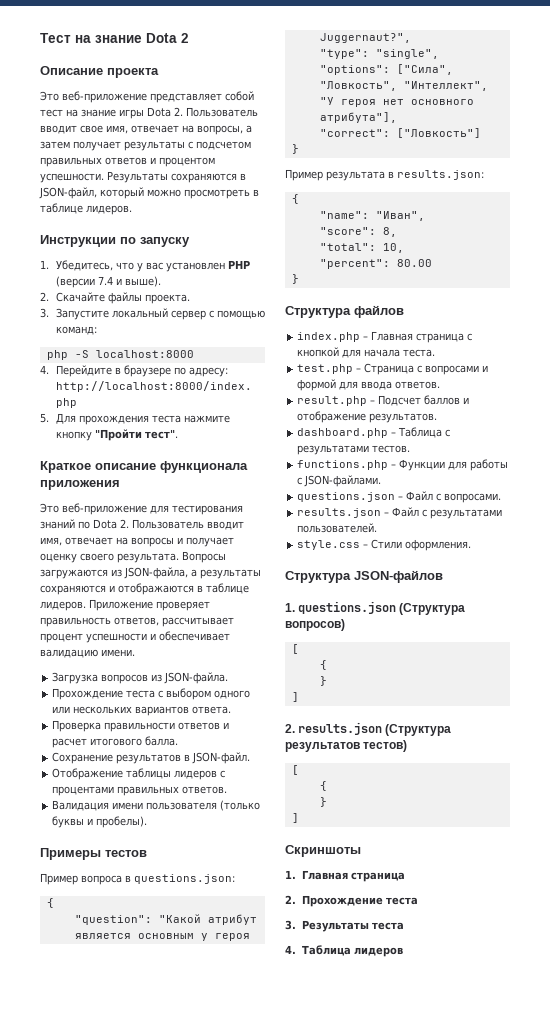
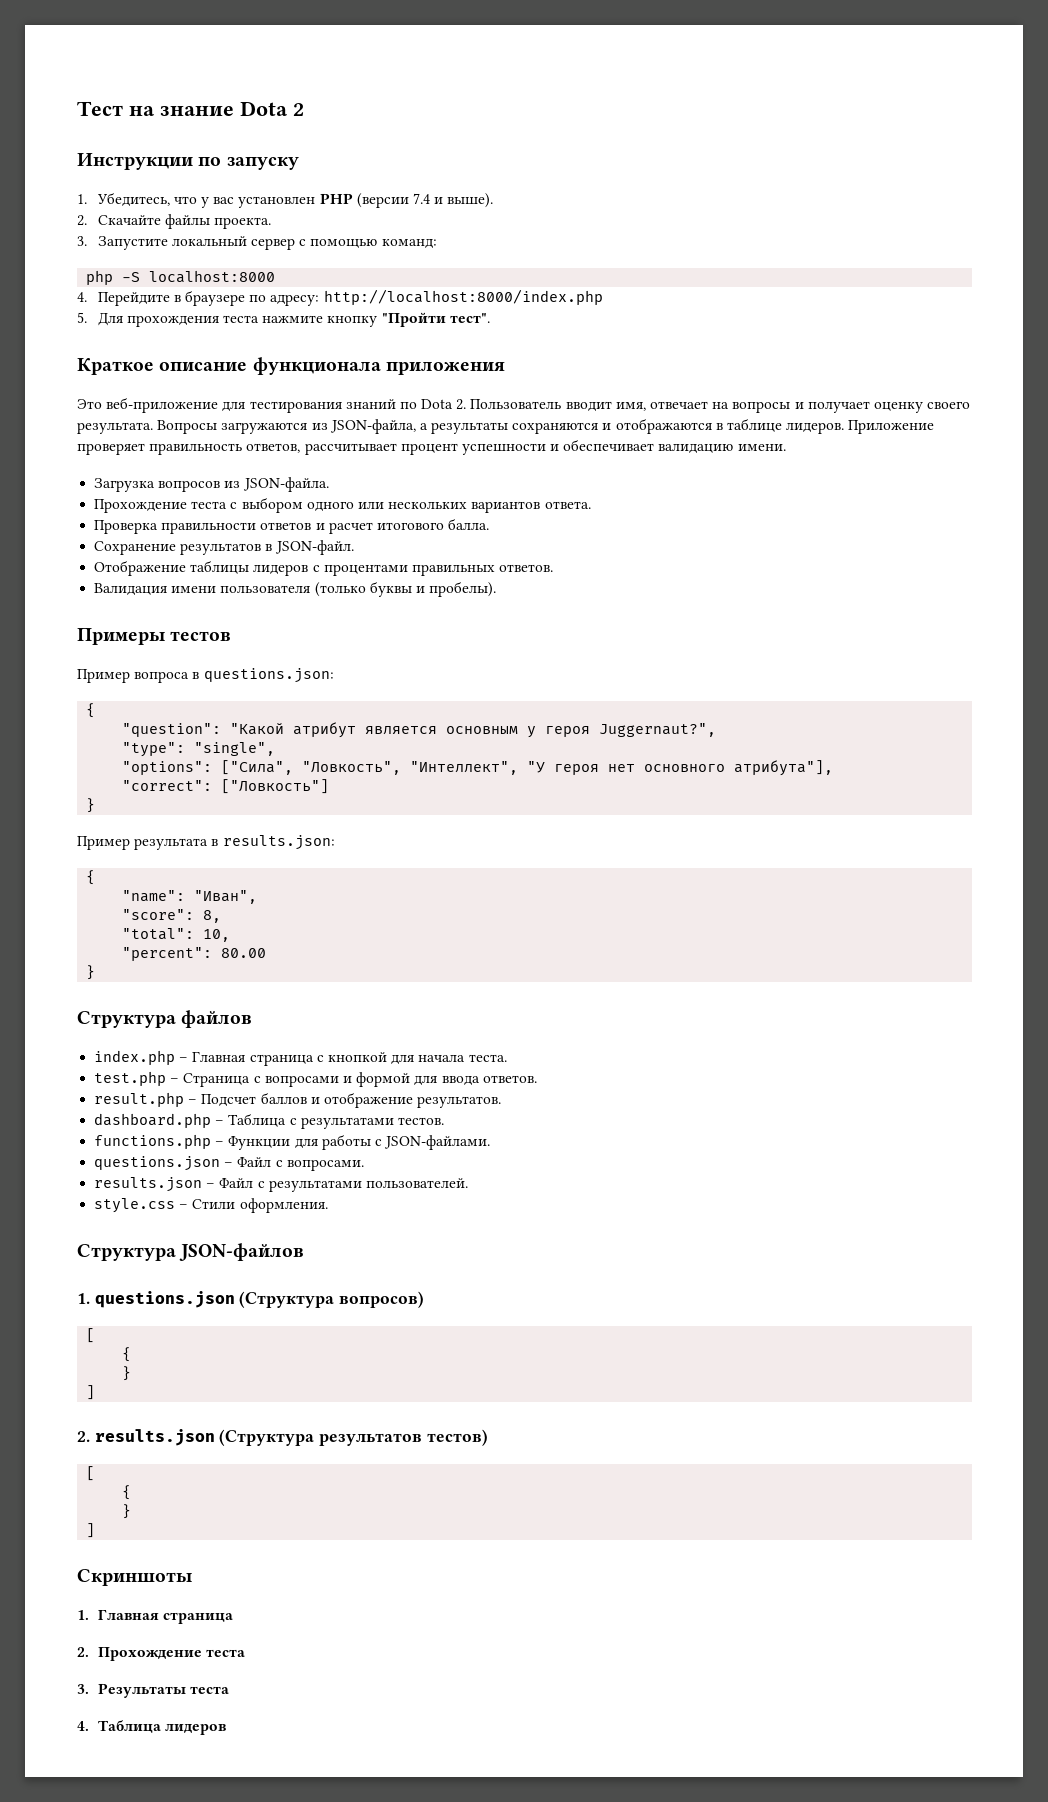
- Описание проекта
- Это веб-приложение представляет собой тест на знание игры Dota 2. Пользователь вводит свое имя, отвечает на вопросы, а затем получает результаты с подсчетом правильных ответов и процентом успешности. Результаты сохраняются в JSON-файл, который можно просмотреть в таблице лидеров.

